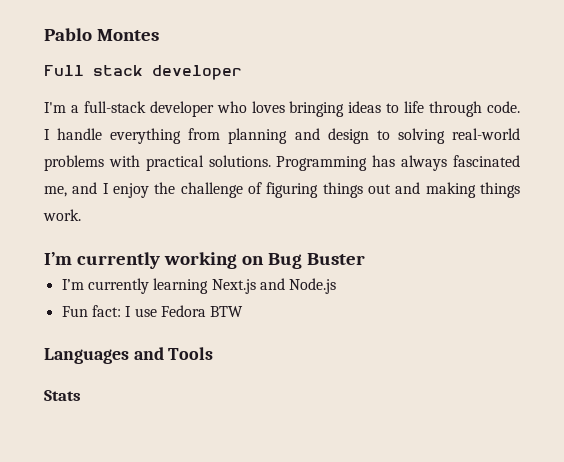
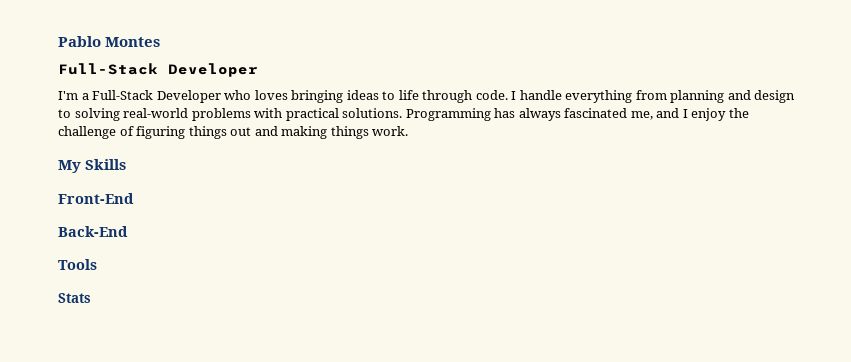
  Pablo Montes
- Full stack developer
+ Full-Stack Developer
- I'm a full-stack developer who loves bringing ideas to life through code.
+ I'm a Full-Stack Developer who loves bringing ideas to life through code.
- I’m currently working on Bug Buster
- I’m currently learning Next.js and Node.js
- Fun fact: I use Fedora BTW
- Languages and Tools
+ My Skills
+ Front-End
+ Back-End
+ Tools

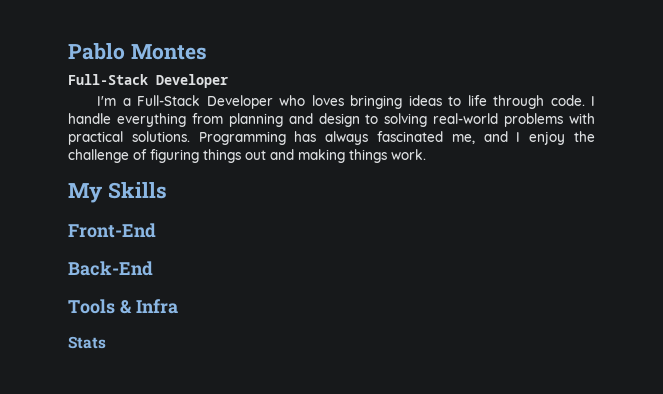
- Tools
+ Tools & Infra

